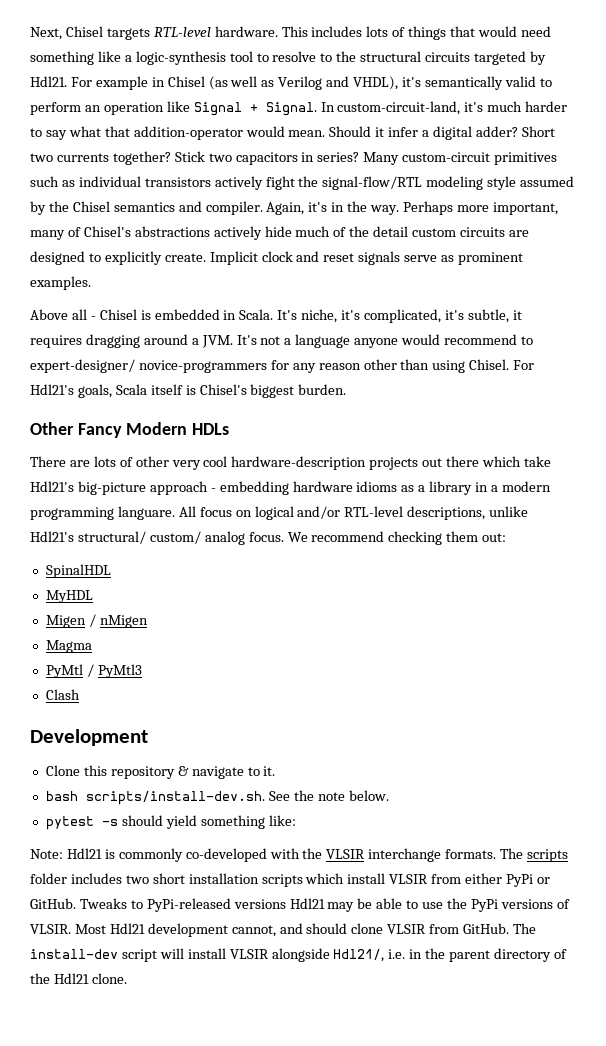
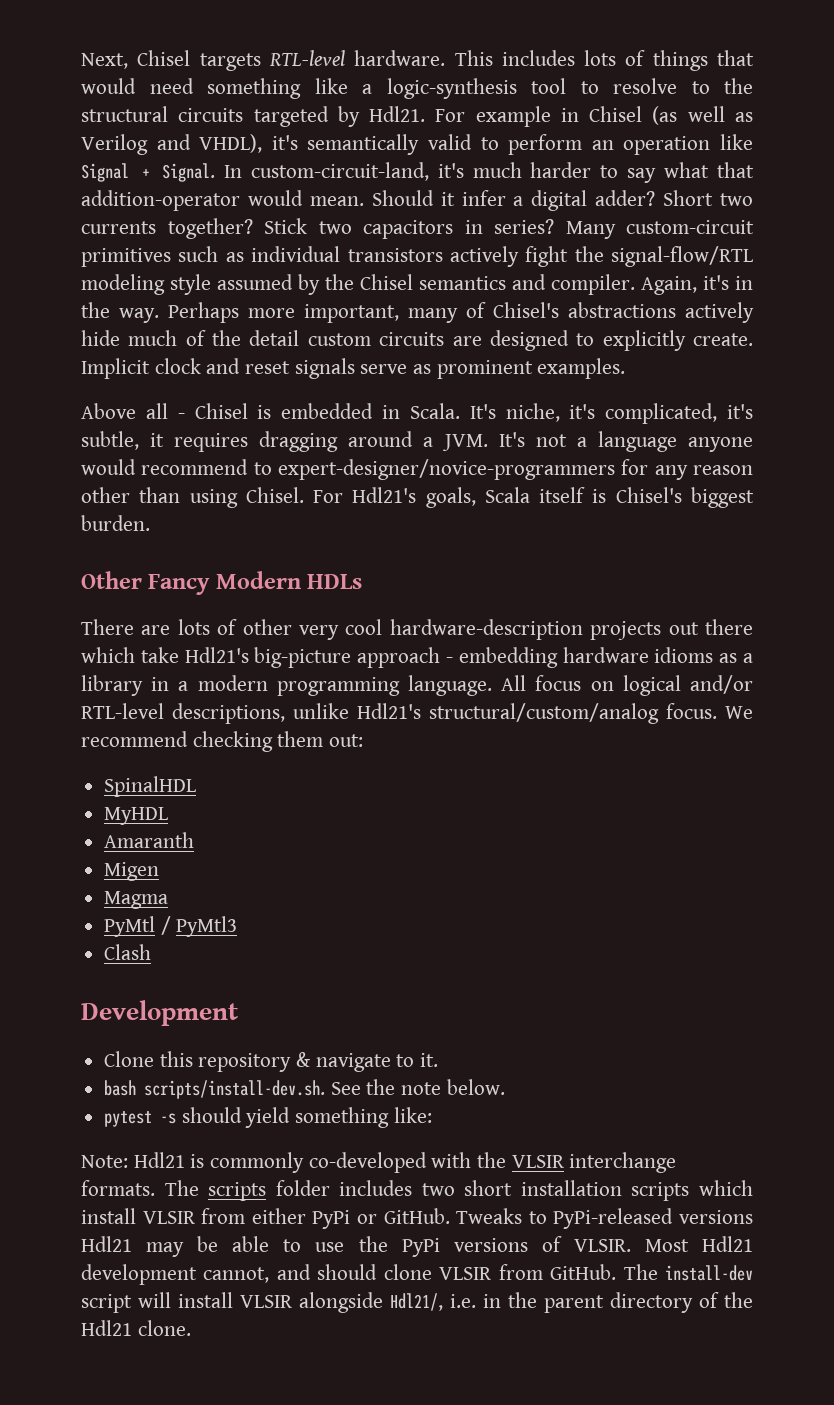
- It's niche, it's complicated, it's subtle, it requires dragging around a JVM. It's not a language anyone would recommend to expert-designer/ novice-programmers for any reason other than using Chisel.
+ It's niche, it's complicated, it's subtle, it requires dragging around a JVM. It's not a language anyone would recommend to expert-designer/novice-programmers for any reason other than using Chisel.
- There are lots of other very cool hardware-description projects out there which take Hdl21's big-picture approach - embedding hardware idioms as a library in a modern programming languare.
+ There are lots of other very cool hardware-description projects out there which take Hdl21's big-picture approach - embedding hardware idioms as a library in a modern programming language.
- All focus on logical and/or RTL-level descriptions, unlike Hdl21's structural/ custom/ analog focus.
+ All focus on logical and/or RTL-level descriptions, unlike Hdl21's structural/custom/analog focus.
+ Amaranth
- Migen / nMigen
+ Migen

